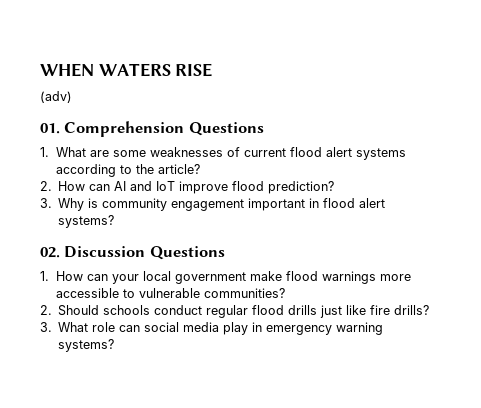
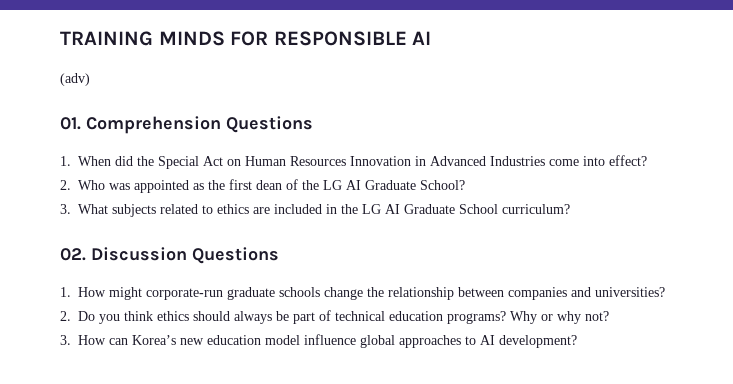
- WHEN WATERS RISE
+ TRAINING MINDS FOR RESPONSIBLE AI
- 1. What are some weaknesses of current flood alert systems according to the article?
- 2. How can AI and IoT improve flood prediction?
- 3. Why is community engagement important in flood alert systems?
+ 1. When did the Special Act on Human Resources Innovation in Advanced Industries come into effect?
+ 2. Who was appointed as the first dean of the LG AI Graduate School?
+ 3. What subjects related to ethics are included in the LG AI Graduate School curriculum?
- 1. How can your local government make flood warnings more accessible to vulnerable communities?
- 2. Should schools conduct regular flood drills just like fire drills?
- 3. What role can social media play in emergency warning systems?
+ 1. How might corporate-run graduate schools change the relationship between companies and universities?
+ 2. Do you think ethics should always be part of technical education programs? Why or why not?
+ 3. How can Korea’s new education model influence global approaches to AI development?

